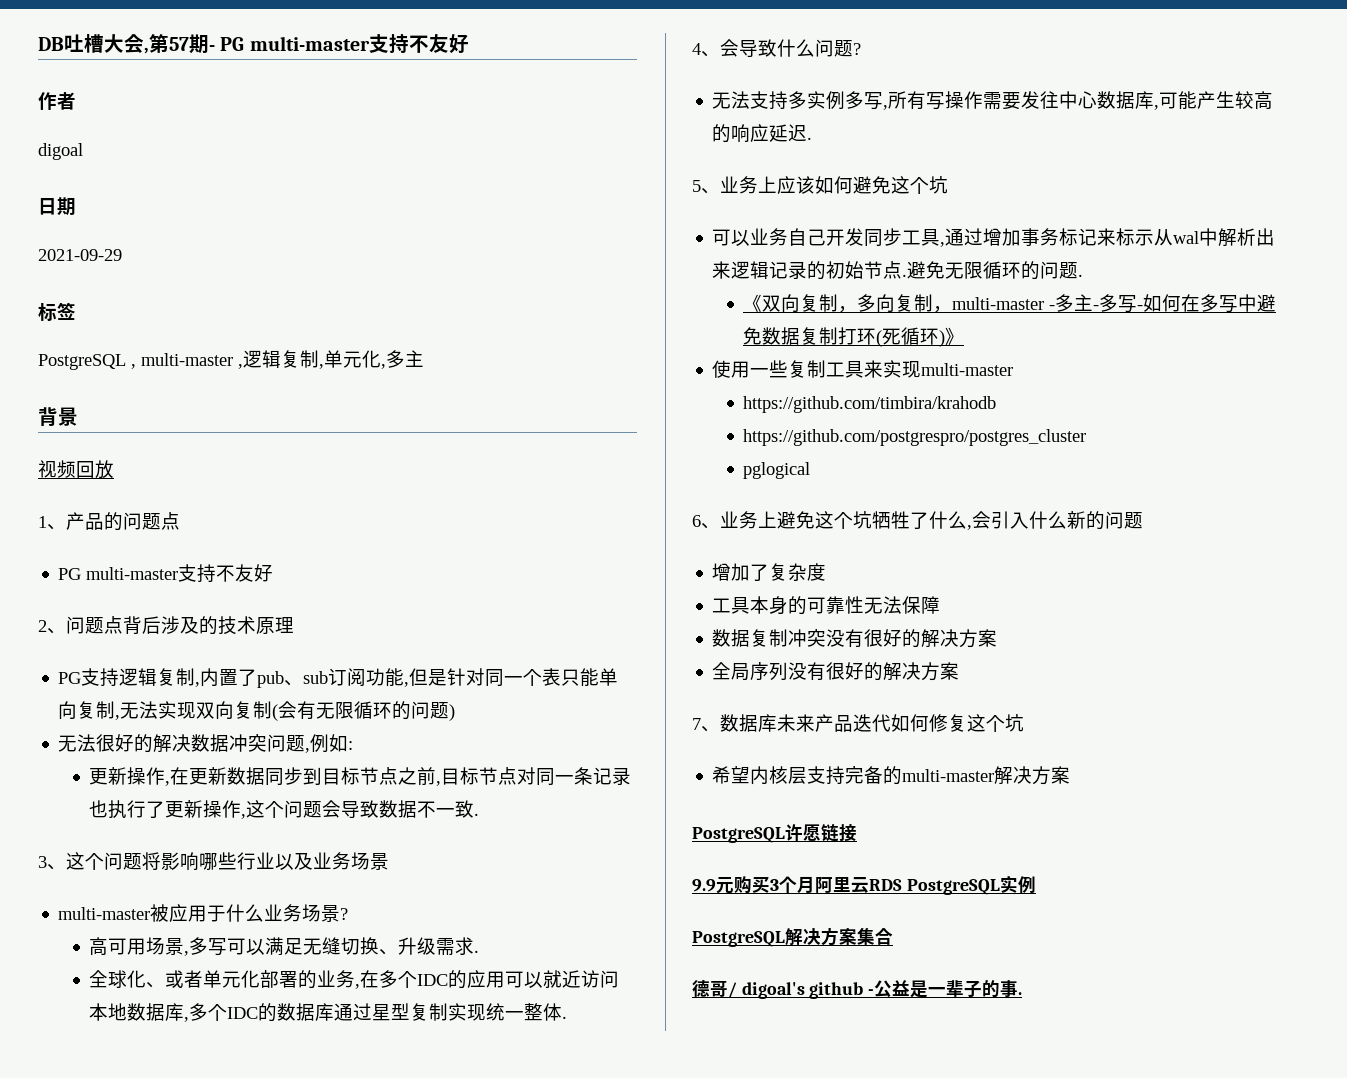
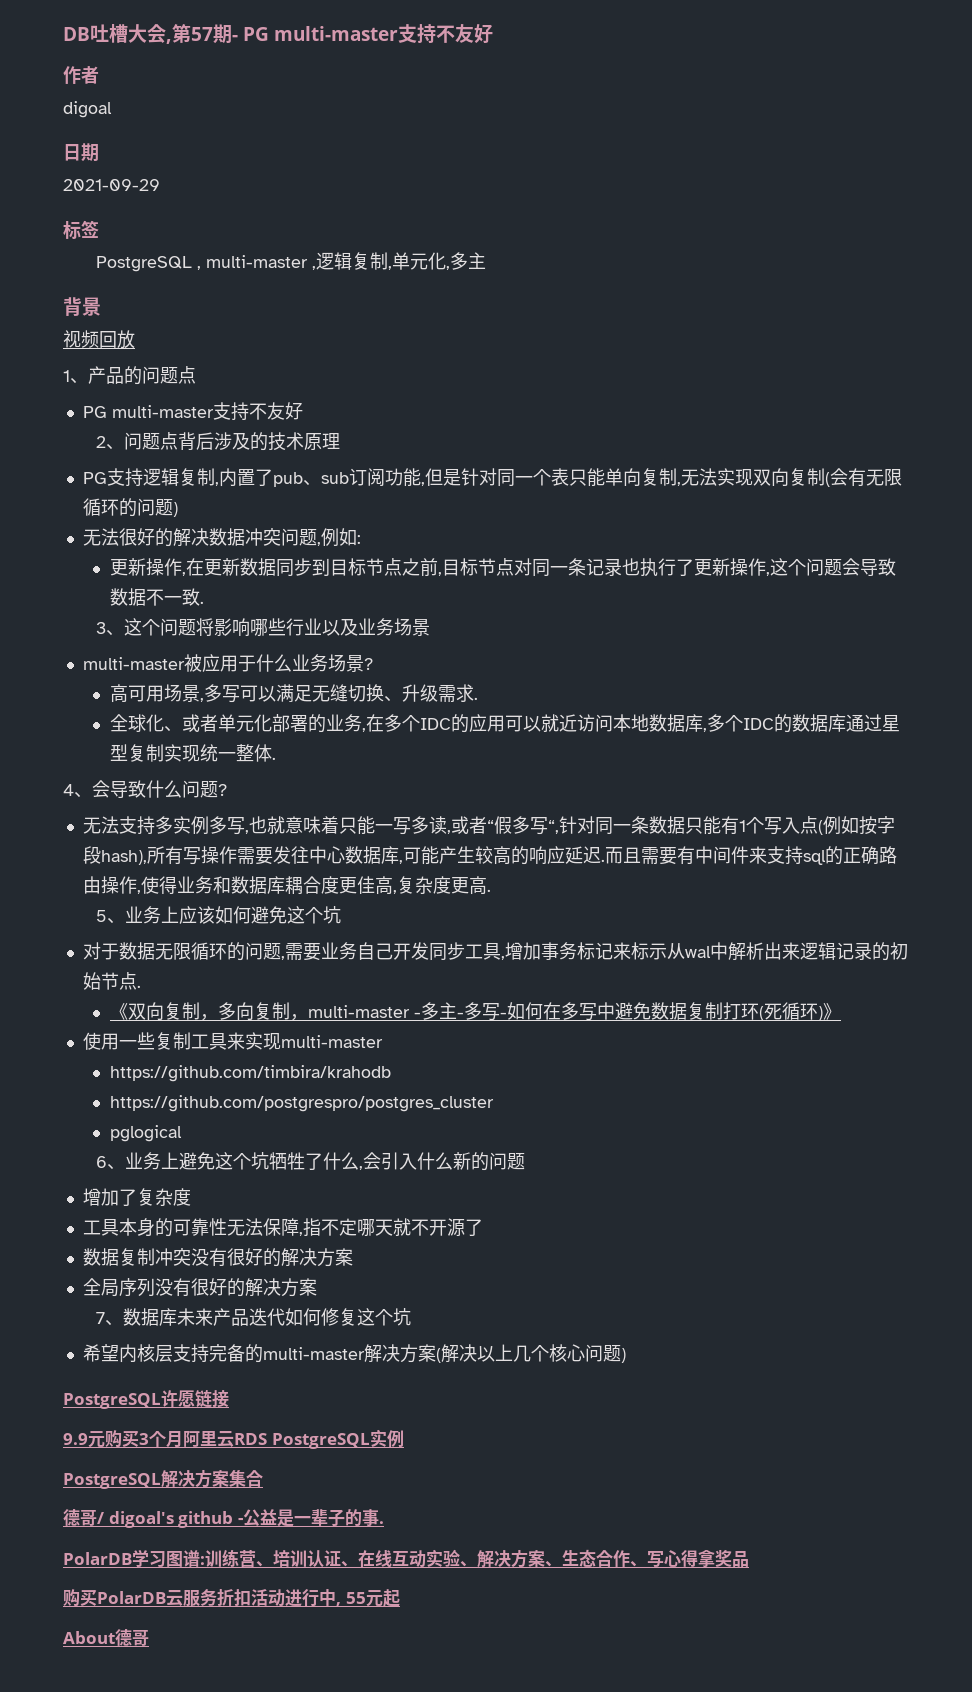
- 无法支持多实例多写,所有写操作需要发往中心数据库,可能产生较高的响应延迟.
+ 无法支持多实例多写,也就意味着只能一写多读,或者“假多写“,针对同一条数据只能有1个写入点(例如按字段hash),所有写操作需要发往中心数据库,可能产生较高的响应延迟.而且需要有中间件来支持sql的正确路由操作,使得业务和数据库耦合度更佳高,复杂度更高.
- 可以业务自己开发同步工具,通过增加事务标记来标示从wal中解析出来逻辑记录的初始节点.避免无限循环的问题.
+ 对于数据无限循环的问题,需要业务自己开发同步工具,增加事务标记来标示从wal中解析出来逻辑记录的初始节点.
- 工具本身的可靠性无法保障
+ 工具本身的可靠性无法保障,指不定哪天就不开源了
- 希望内核层支持完备的multi-master解决方案
+ 希望内核层支持完备的multi-master解决方案(解决以上几个核心问题)
+ PolarDB学习图谱:训练营、培训认证、在线互动实验、解决方案、生态合作、写心得拿奖品
+ 购买PolarDB云服务折扣活动进行中, 55元起
+ About德哥

